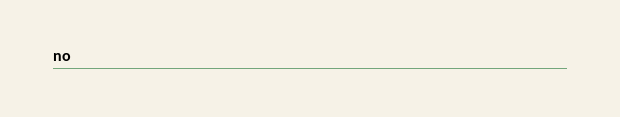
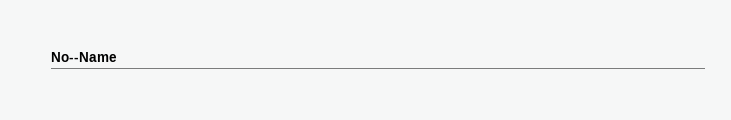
- no
+ No--Name

